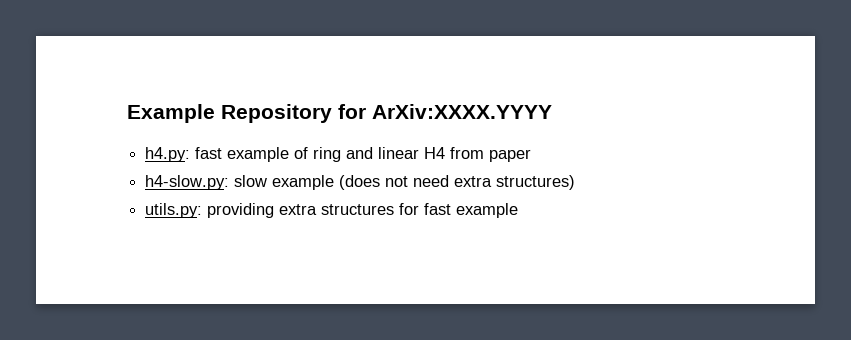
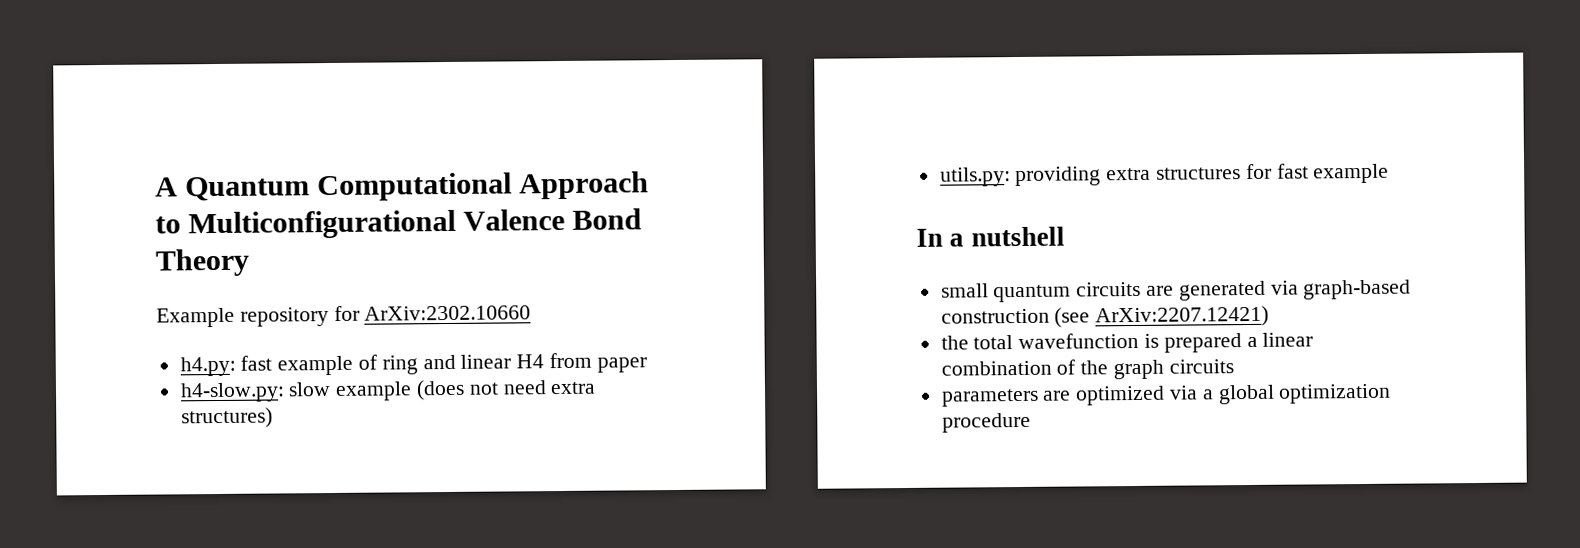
- Example Repository for ArXiv:XXXX.YYYY
+ A Quantum Computational Approach to Multiconfigurational Valence Bond Theory
+ Example repository for ArXiv:2302.10660
+ In a nutshell
+ small quantum circuits are generated via graph-based construction (see ArXiv:2207.12421)
+ the total wavefunction is prepared a linear combination of the graph circuits
+ parameters are optimized via a global optimization procedure

